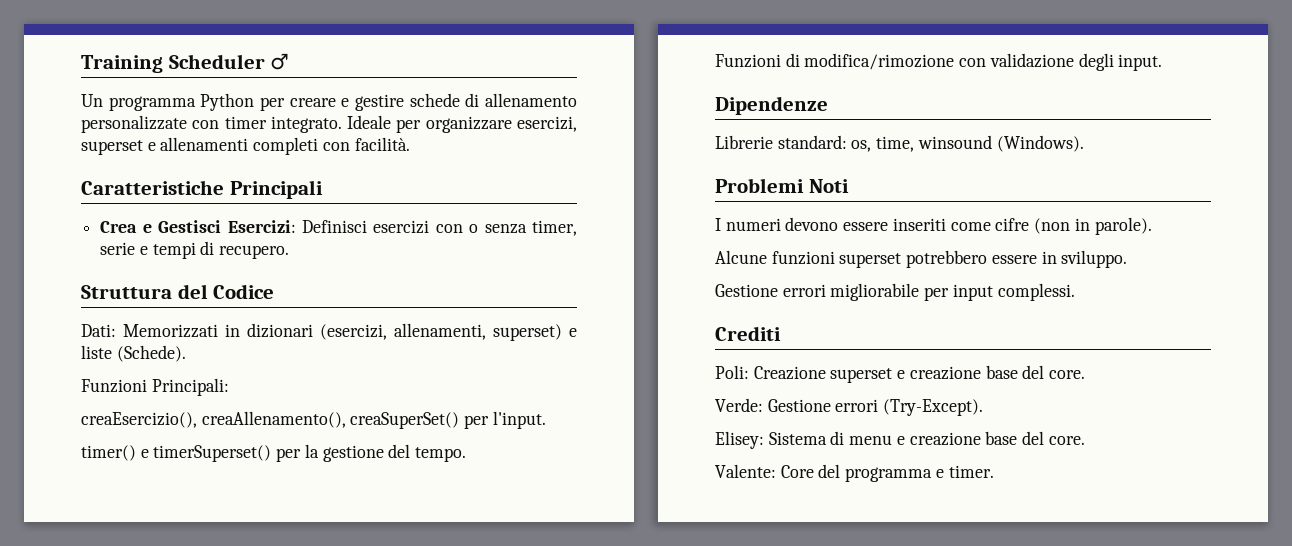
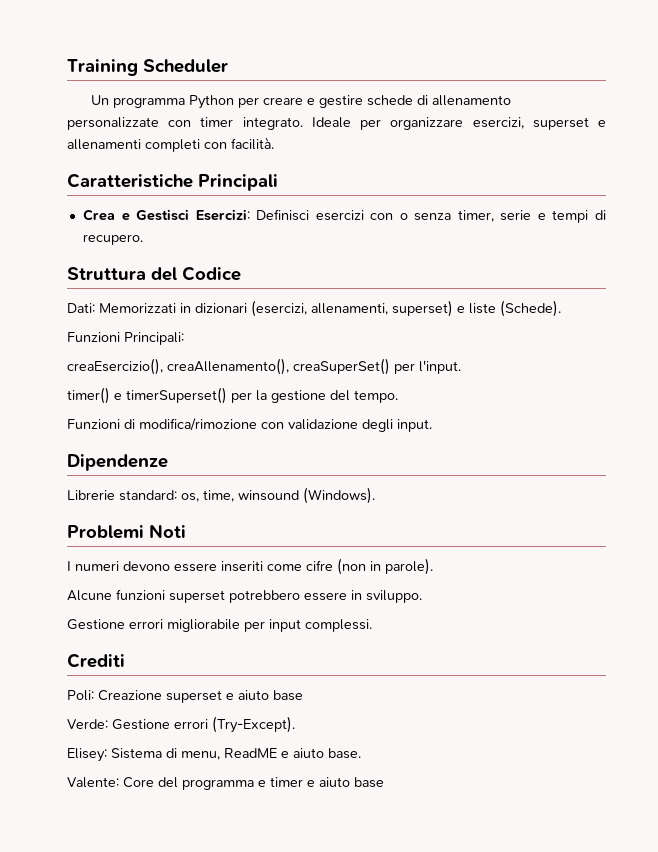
- Training Scheduler ♂
+ Training Scheduler
- Poli: Creazione superset e creazione base del core.
+ Poli: Creazione superset e aiuto base
- Elisey: Sistema di menu e creazione base del core.
+ Elisey: Sistema di menu, ReadME e aiuto base.
- Valente: Core del programma e timer.
+ Valente: Core del programma e timer e aiuto base

